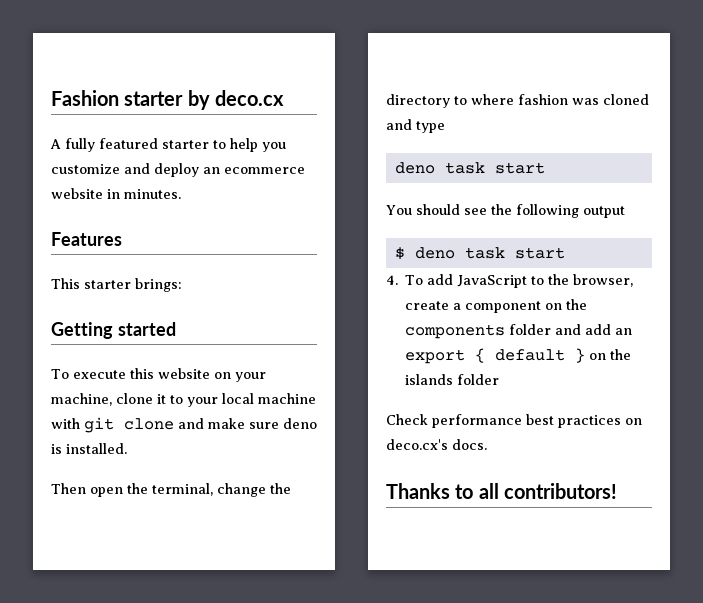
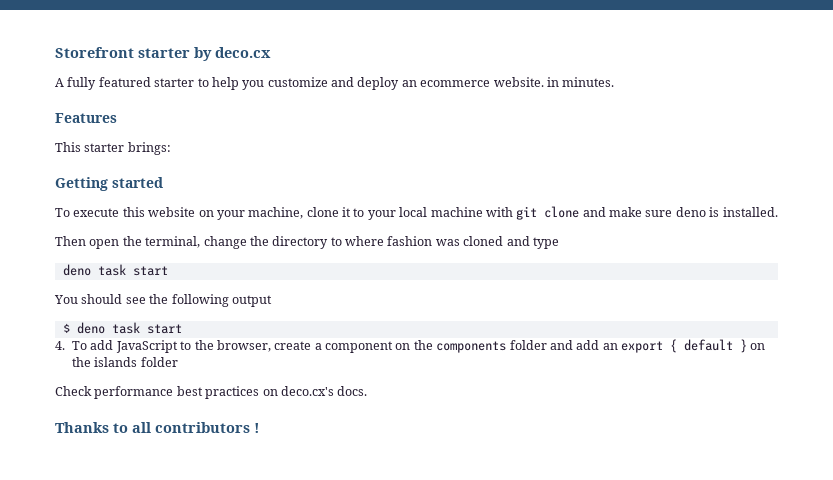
- Fashion starter by deco.cx
+ Storefront starter by deco.cx
- A fully featured starter to help you customize and deploy an ecommerce website in minutes.
+ A fully featured starter to help you customize and deploy an ecommerce website. in minutes.
- Thanks to all contributors!
+ Thanks to all contributors !

